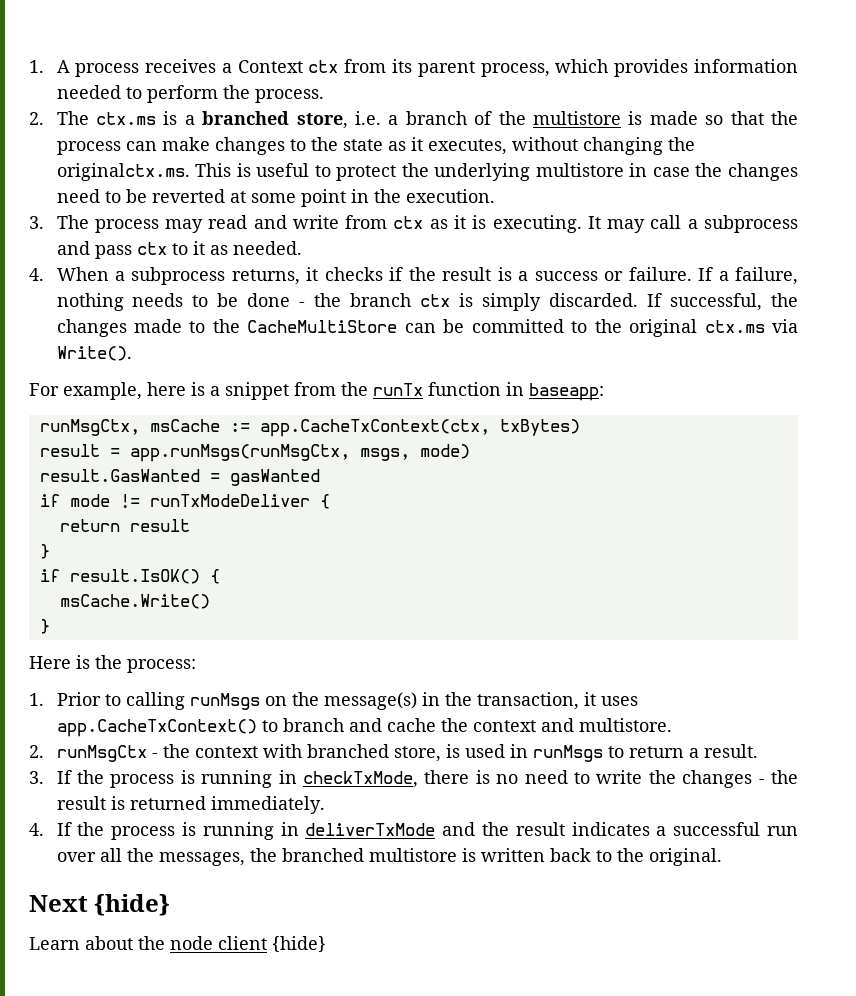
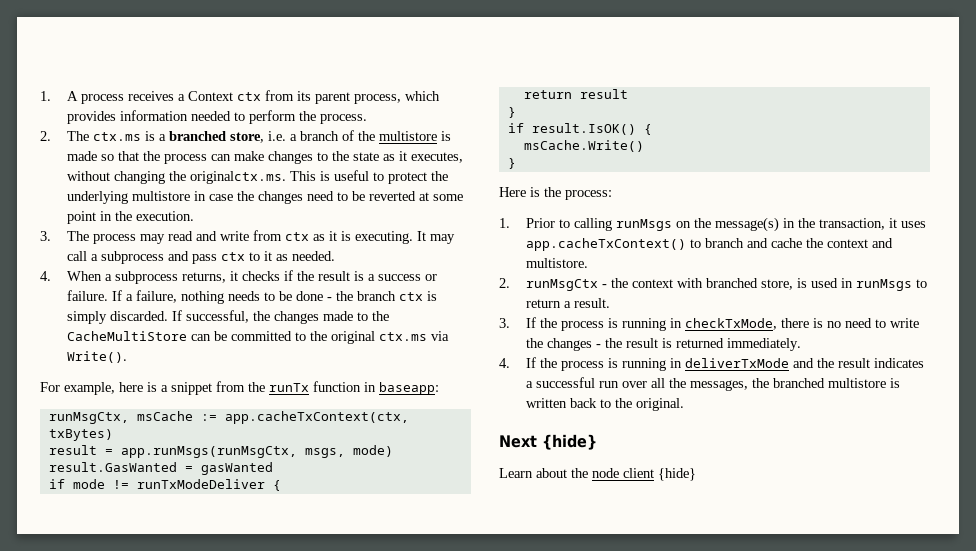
- runMsgCtx, msCache := app.CacheTxContext(ctx, txBytes)
+ runMsgCtx, msCache := app.cacheTxContext(ctx, txBytes)
- 1. Prior to calling runMsgs on the message(s) in the transaction, it uses app.CacheTxContext() to branch and cache the context and multistore.
+ 1. Prior to calling runMsgs on the message(s) in the transaction, it uses app.cacheTxContext() to branch and cache the context and multistore.

